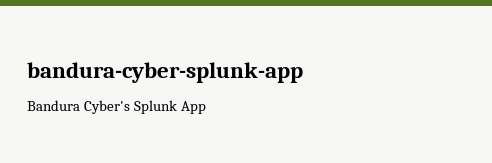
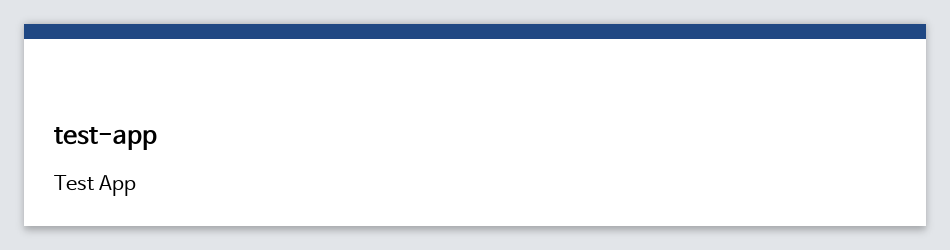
- bandura-cyber-splunk-app
- Bandura Cyber's Splunk App
+ test-app
+ Test App

